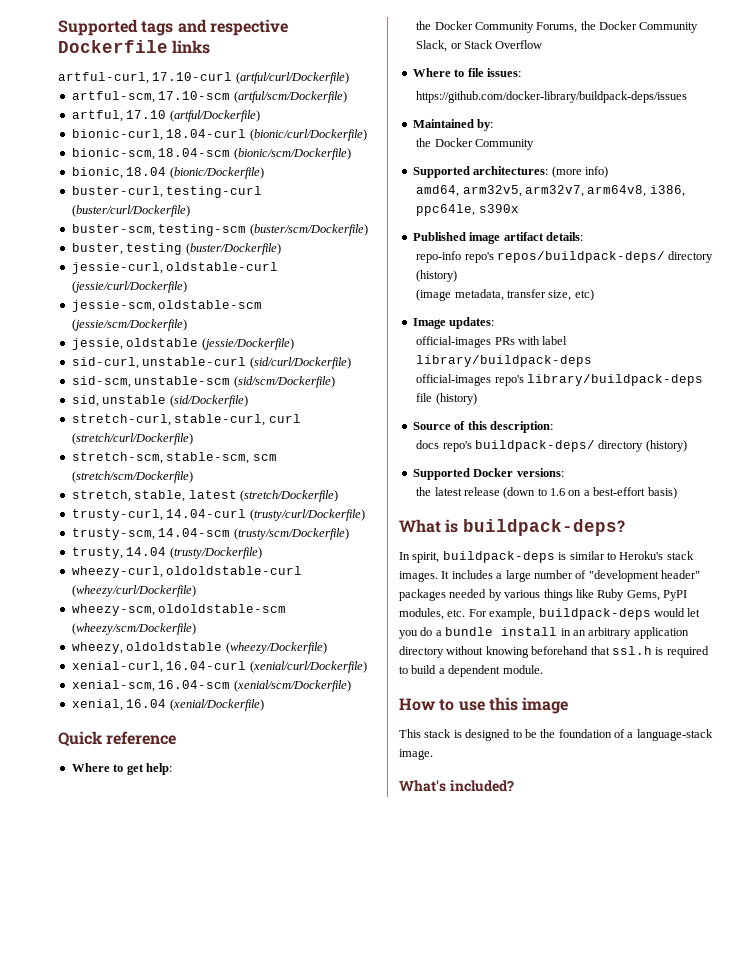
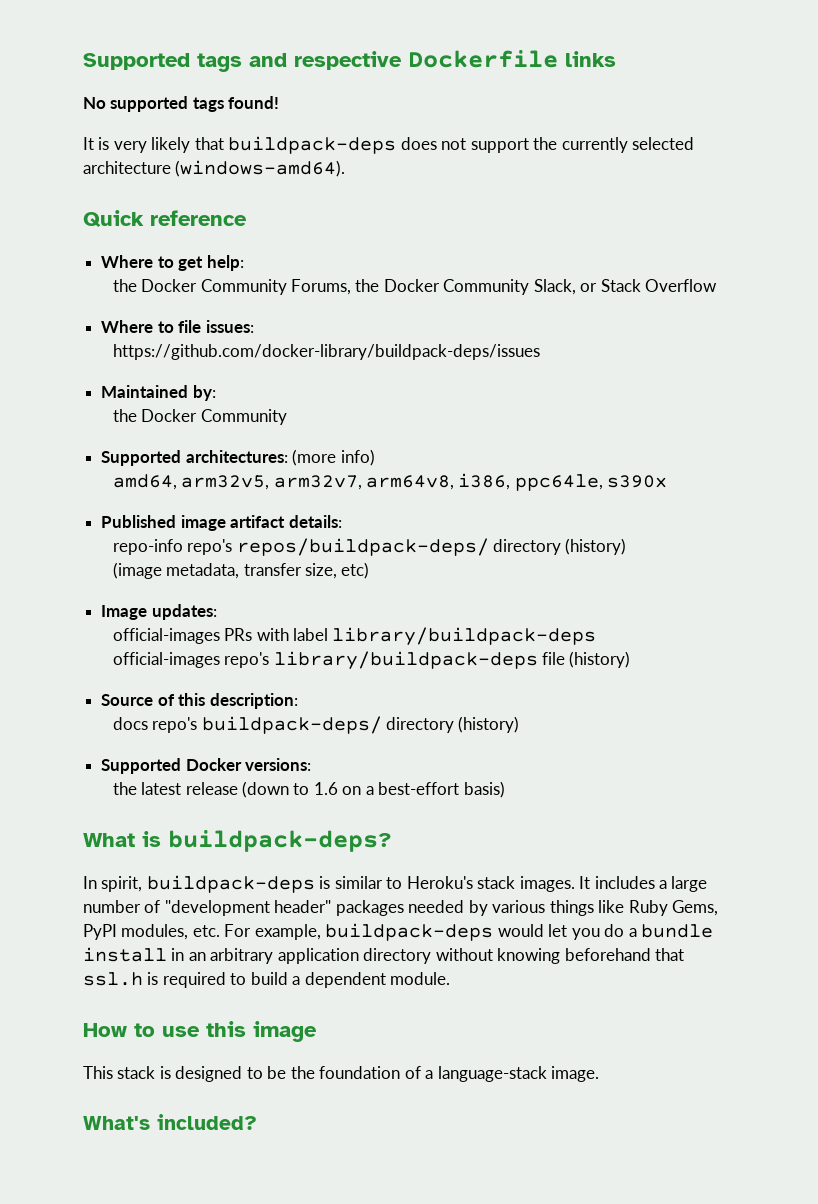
- artful-curl, 17.10-curl (artful/curl/Dockerfile)
- artful-scm, 17.10-scm (artful/scm/Dockerfile)
- artful, 17.10 (artful/Dockerfile)
- bionic-curl, 18.04-curl (bionic/curl/Dockerfile)
- bionic-scm, 18.04-scm (bionic/scm/Dockerfile)
- bionic, 18.04 (bionic/Dockerfile)
- buster-curl, testing-curl (buster/curl/Dockerfile)
- buster-scm, testing-scm (buster/scm/Dockerfile)
- buster, testing (buster/Dockerfile)
- jessie-curl, oldstable-curl (jessie/curl/Dockerfile)
- jessie-scm, oldstable-scm (jessie/scm/Dockerfile)
- jessie, oldstable (jessie/Dockerfile)
- sid-curl, unstable-curl (sid/curl/Dockerfile)
- sid-scm, unstable-scm (sid/scm/Dockerfile)
- sid, unstable (sid/Dockerfile)
- stretch-curl, stable-curl, curl (stretch/curl/Dockerfile)
- stretch-scm, stable-scm, scm (stretch/scm/Dockerfile)
- stretch, stable, latest (stretch/Dockerfile)
- trusty-curl, 14.04-curl (trusty/curl/Dockerfile)
- trusty-scm, 14.04-scm (trusty/scm/Dockerfile)
- trusty, 14.04 (trusty/Dockerfile)
- wheezy-curl, oldoldstable-curl (wheezy/curl/Dockerfile)
- wheezy-scm, oldoldstable-scm (wheezy/scm/Dockerfile)
- wheezy, oldoldstable (wheezy/Dockerfile)
- xenial-curl, 16.04-curl (xenial/curl/Dockerfile)
- xenial-scm, 16.04-scm (xenial/scm/Dockerfile)
- xenial, 16.04 (xenial/Dockerfile)
+ No supported tags found!
+ It is very likely that buildpack-deps does not support the currently selected architecture (windows-amd64).

